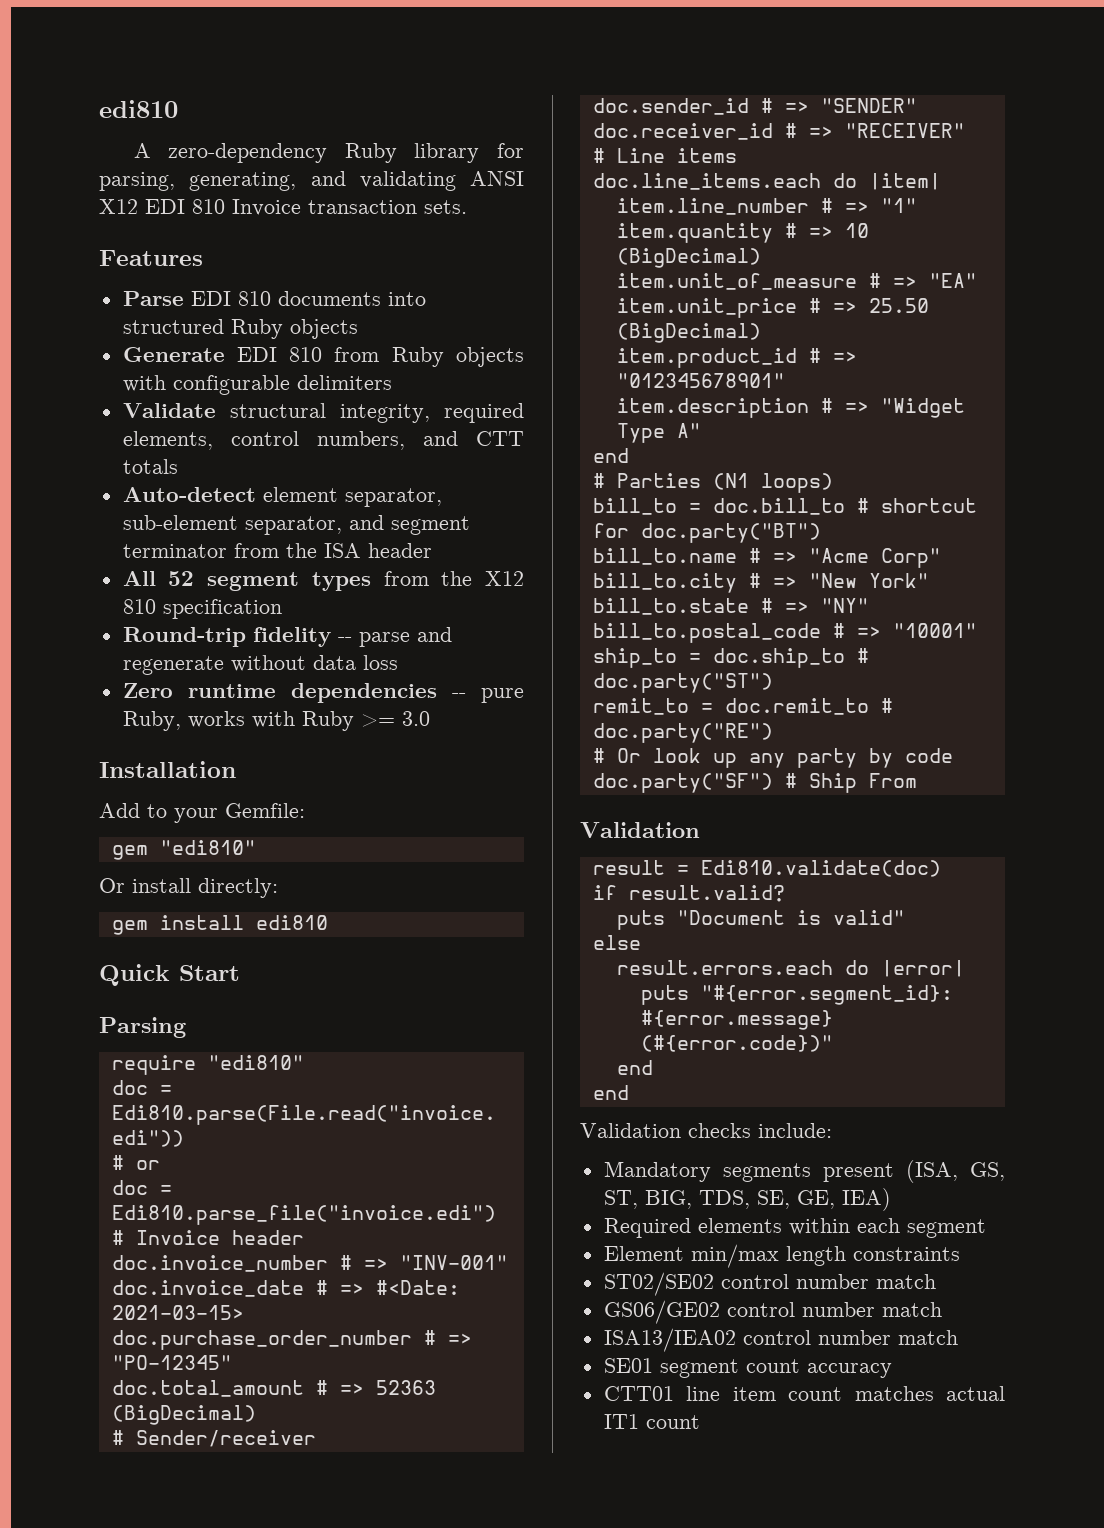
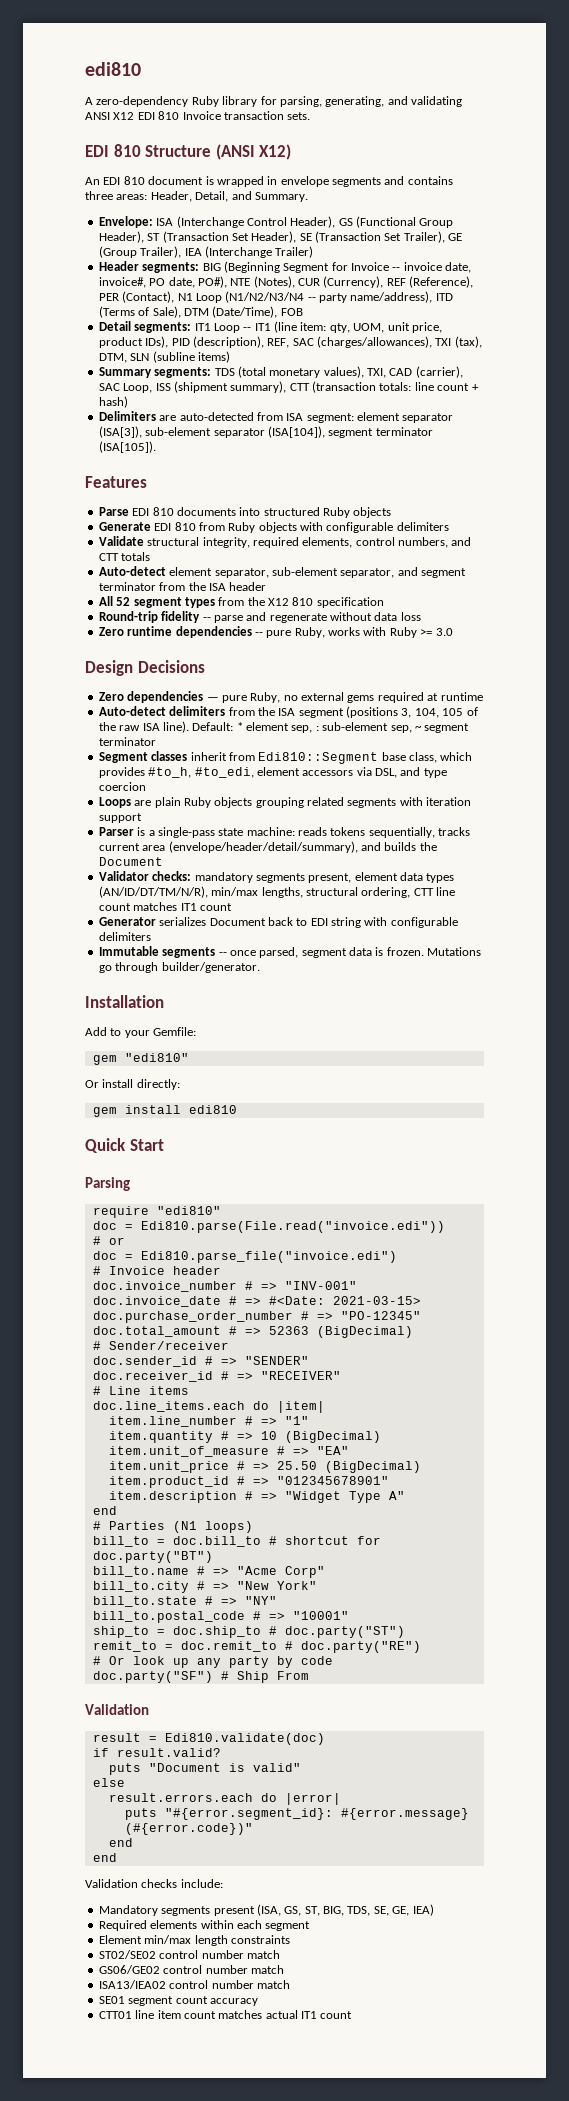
+ EDI 810 Structure (ANSI X12)
+ An EDI 810 document is wrapped in envelope segments and contains three areas: Header, Detail, and Summary.
+ Envelope: ISA (Interchange Control Header), GS (Functional Group Header), ST (Transaction Set Header), SE (Transaction Set Trailer), GE (Group Trailer), IEA (Interchange Trailer)
+ Header segments: BIG (Beginning Segment for Invoice -- invoice date, invoice#, PO date, PO#), NTE (Notes), CUR (Currency), REF (Reference), PER (Contact), N1 Loop (N1/N2/N3/N4 -- party name/address), ITD (Terms of Sale), DTM (Date/Time), FOB
+ Detail segments: IT1 Loop -- IT1 (line item: qty, UOM, unit price, product IDs), PID (description), REF, SAC (charges/allowances), TXI (tax), DTM, SLN (subline items)
+ Summary segments: TDS (total monetary values), TXI, CAD (carrier), SAC Loop, ISS (shipment summary), CTT (transaction totals: line count + hash)
+ Delimiters are auto-detected from ISA segment: element separator (ISA[3]), sub-element separator (ISA[104]), segment terminator (ISA[105]).
+ Design Decisions
+ Zero dependencies — pure Ruby, no external gems required at runtime
+ Auto-detect delimiters from the ISA segment (positions 3, 104, 105 of the raw ISA line). Default: * element sep, : sub-element sep, ~ segment terminator
+ Segment classes inherit from Edi810::Segment base class, which provides #to_h, #to_edi, element accessors via DSL, and type coercion
+ Loops are plain Ruby objects grouping related segments with iteration support
+ Parser is a single-pass state machine: reads tokens sequentially, tracks current area (envelope/header/detail/summary), and builds the Document
+ Validator checks: mandatory segments present, element data types (AN/ID/DT/TM/N/R), min/max lengths, structural ordering, CTT line count matches IT1 count
+ Generator serializes Document back to EDI string with configurable delimiters
+ Immutable segments -- once parsed, segment data is frozen. Mutations go through builder/generator.

